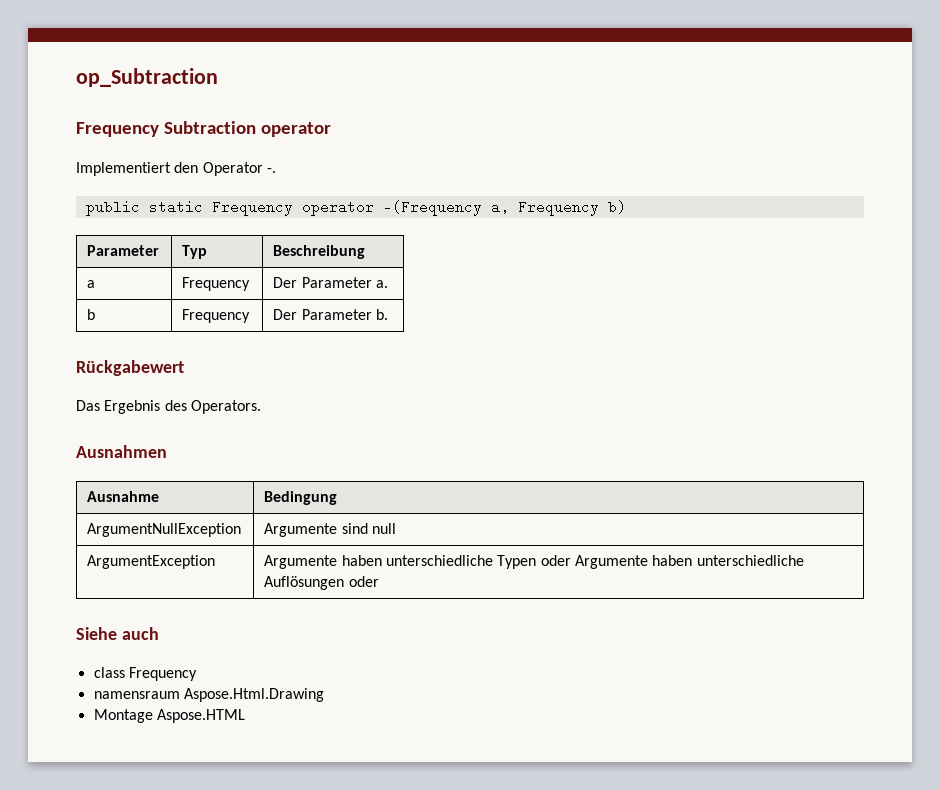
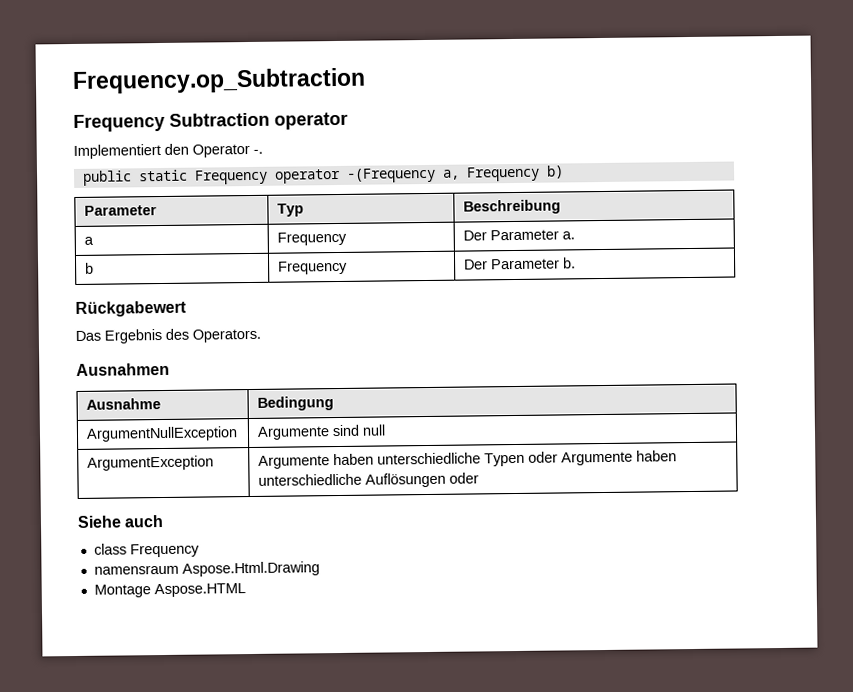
- op_Subtraction
+ Frequency.op_Subtraction

